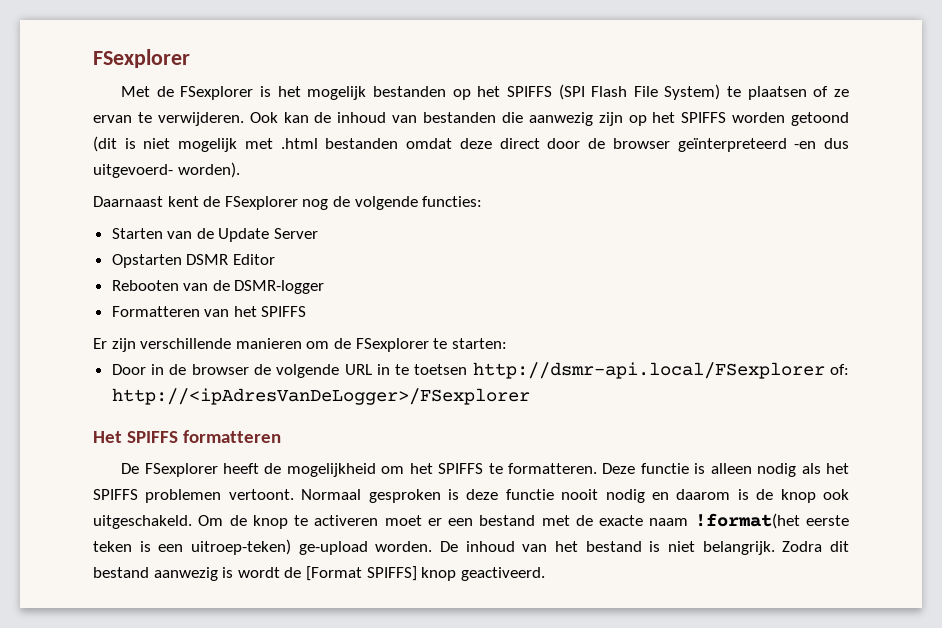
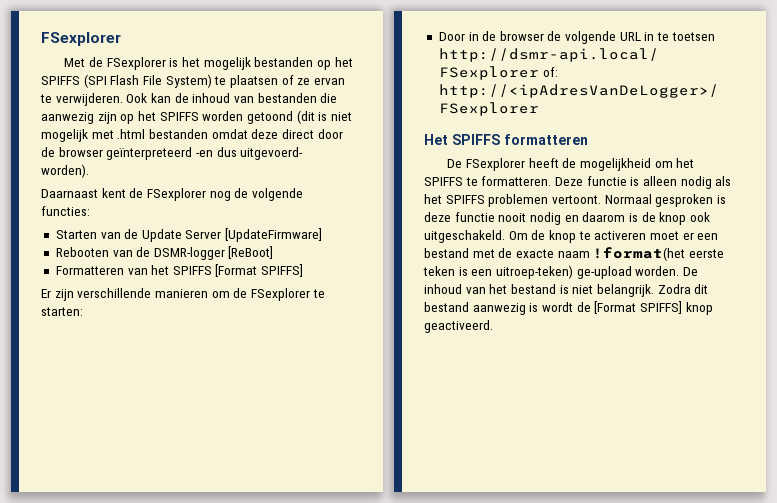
- Starten van de Update Server
- Opstarten DSMR Editor
+ Starten van de Update Server [UpdateFirmware]
- Rebooten van de DSMR-logger
+ Rebooten van de DSMR-logger [ReBoot]
- Formatteren van het SPIFFS
+ Formatteren van het SPIFFS [Format SPIFFS]

